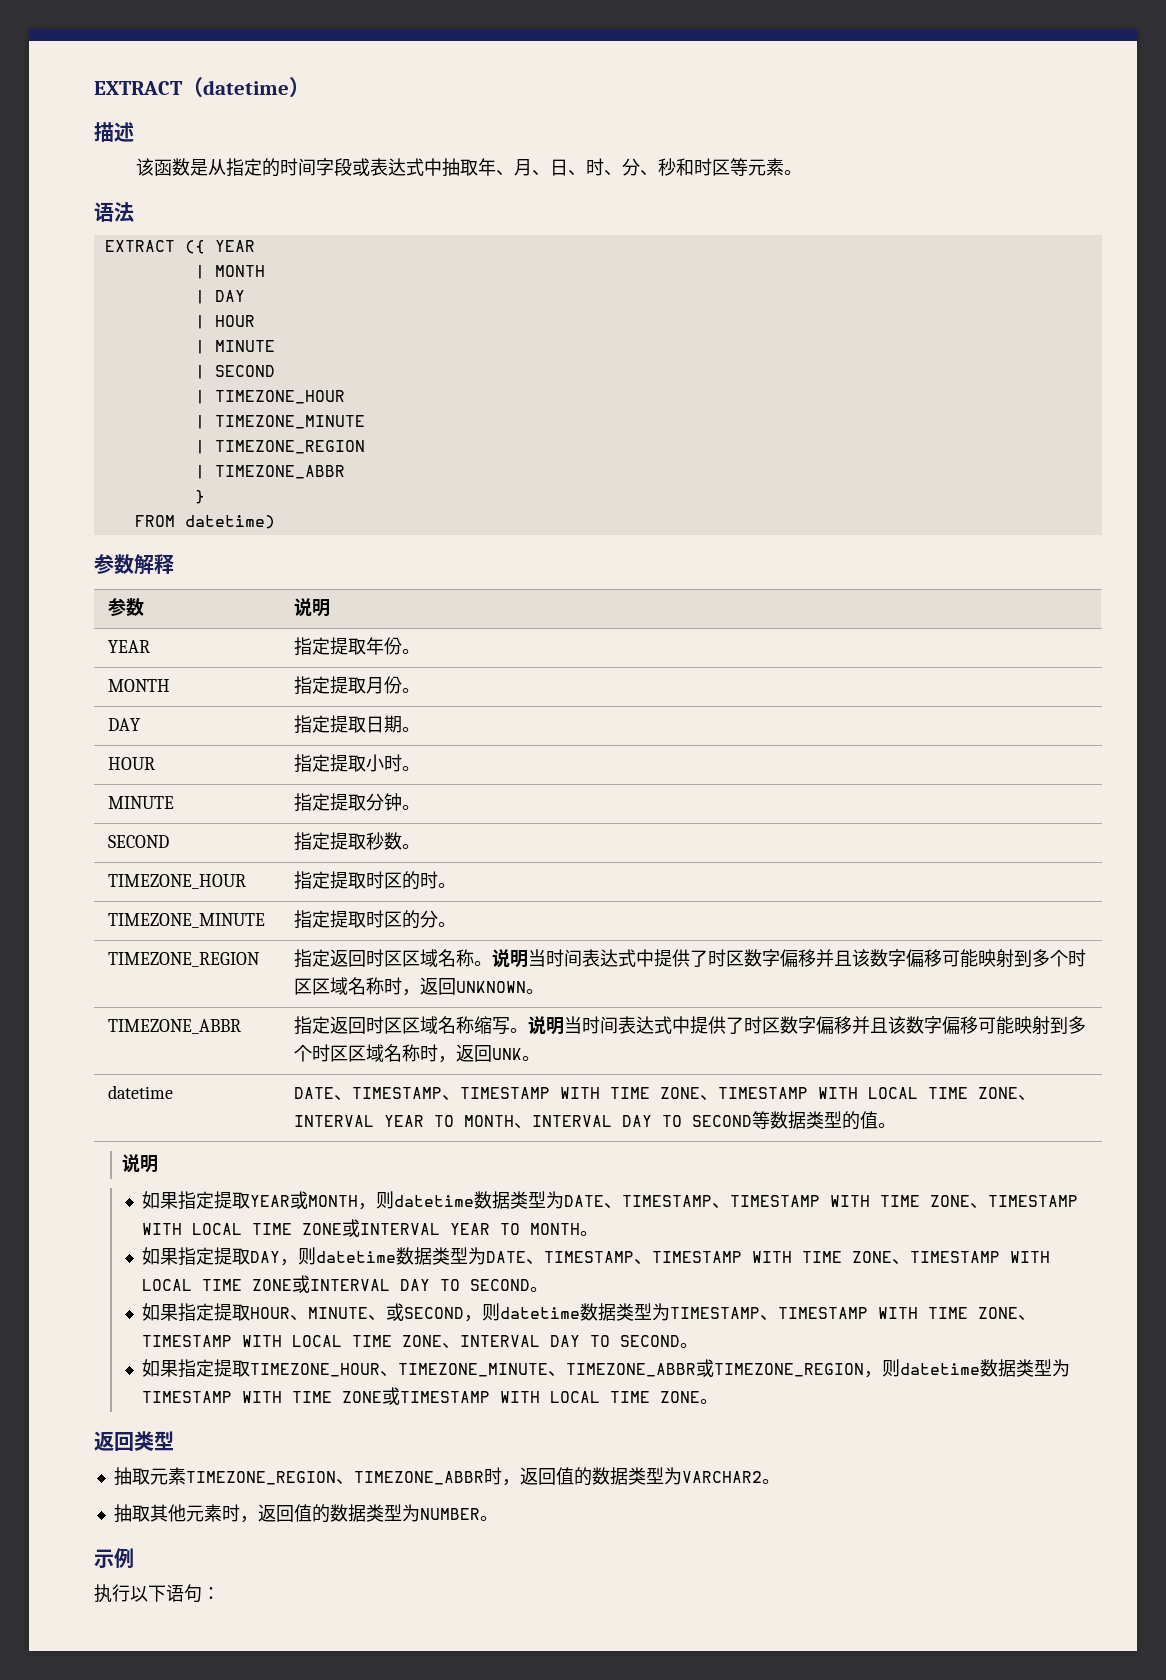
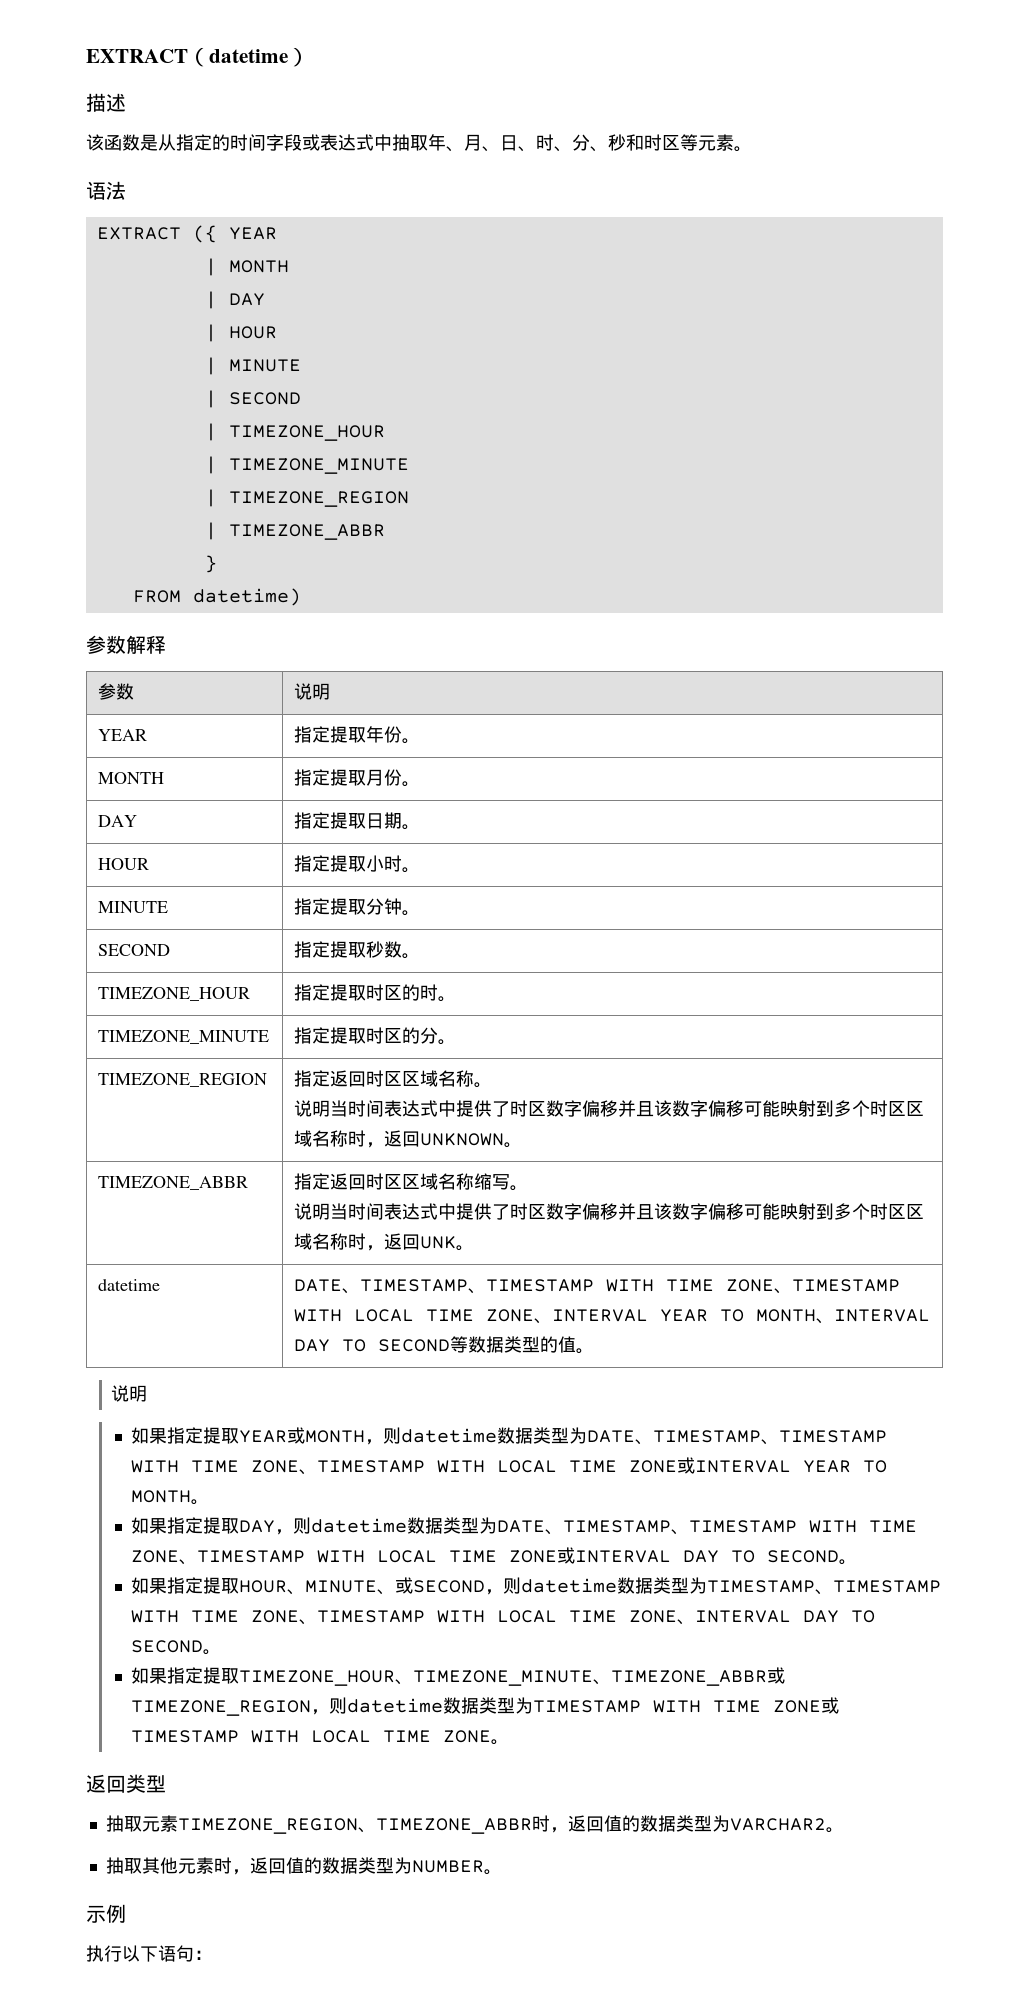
- TIMEZONE_REGION | 指定返回时区区域名称。说明当时间表达式中提供了时区数字偏移并且该数字偏移可能映射到多个时区区域名称时，返回UNKNOWN。
+ TIMEZONE_REGION | 指定返回时区区域名称。
+ 说明当时间表达式中提供了时区数字偏移并且该数字偏移可能映射到多个时区区域名称时，返回UNKNOWN。
- TIMEZONE_ABBR | 指定返回时区区域名称缩写。说明当时间表达式中提供了时区数字偏移并且该数字偏移可能映射到多个时区区域名称时，返回UNK。
+ TIMEZONE_ABBR | 指定返回时区区域名称缩写。
+ 说明当时间表达式中提供了时区数字偏移并且该数字偏移可能映射到多个时区区域名称时，返回UNK。

